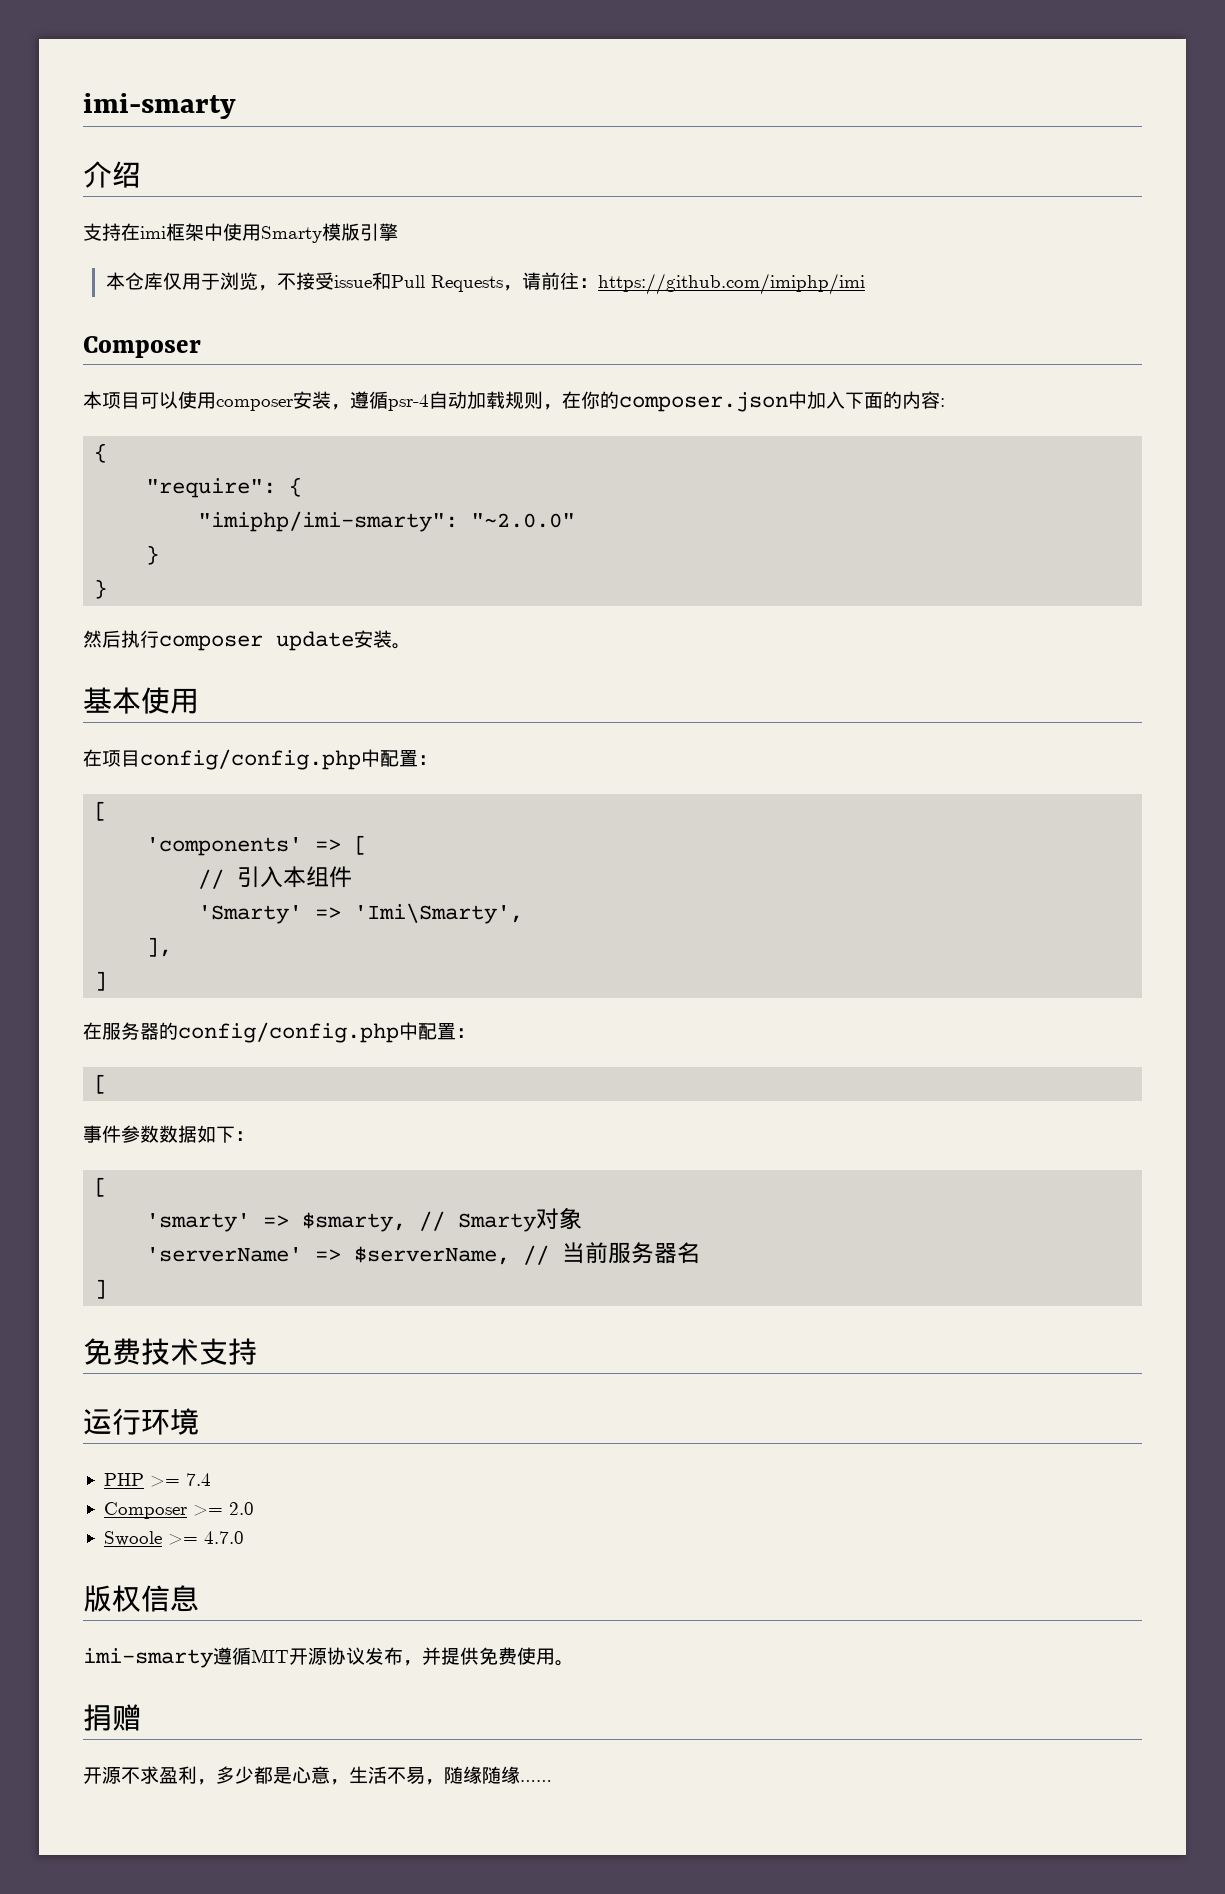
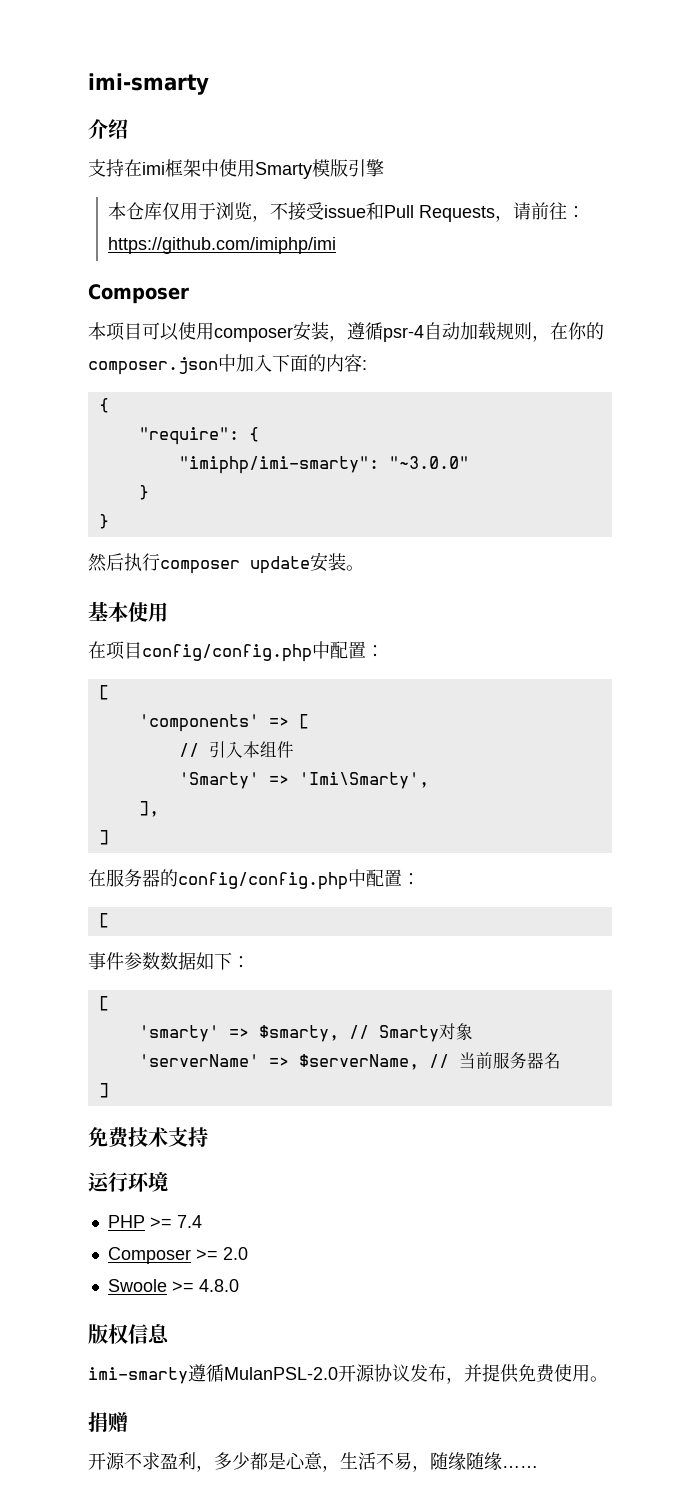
- "imiphp/imi-smarty": "~2.0.0"
+ "imiphp/imi-smarty": "~3.0.0"
- Swoole >= 4.7.0
+ Swoole >= 4.8.0
- imi-smarty遵循MIT开源协议发布，并提供免费使用。
+ imi-smarty遵循MulanPSL-2.0开源协议发布，并提供免费使用。

